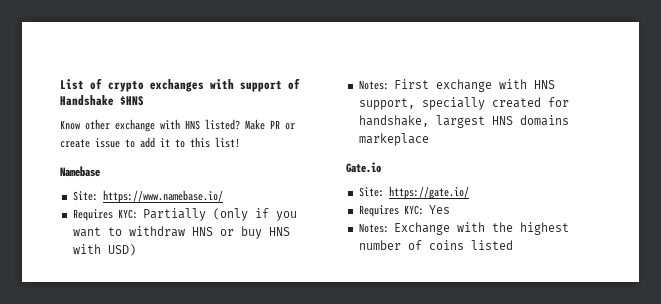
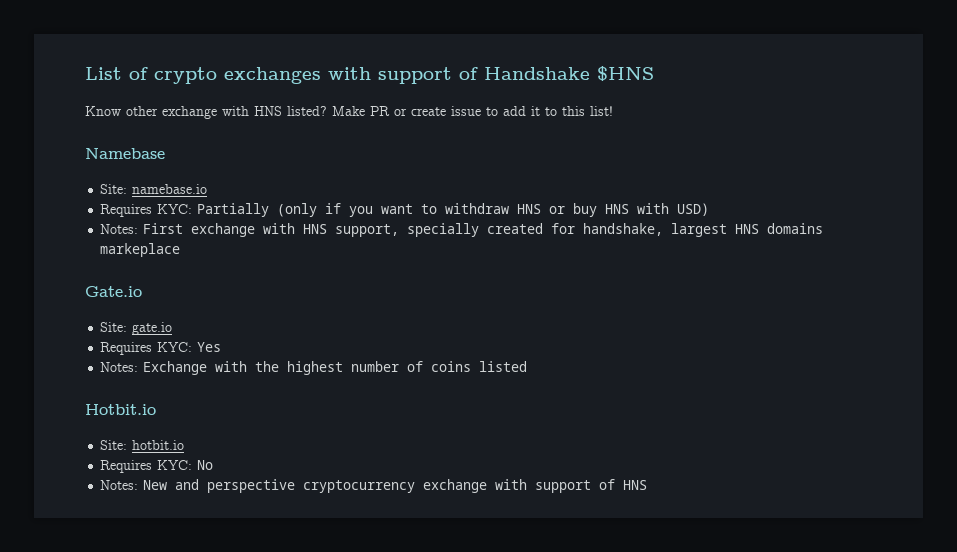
- Site: https://www.namebase.io/
+ Site: namebase.io
- Site: https://gate.io/
+ Site: gate.io
+ Hotbit.io
+ Site: hotbit.io
+ Requires KYC: No
+ Notes: New and perspective cryptocurrency exchange with support of HNS

